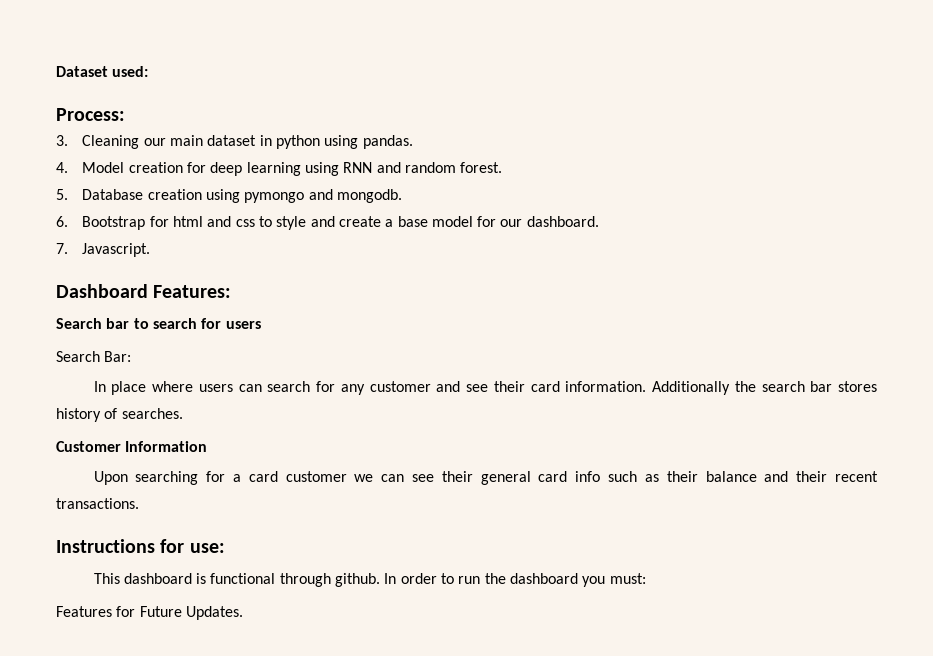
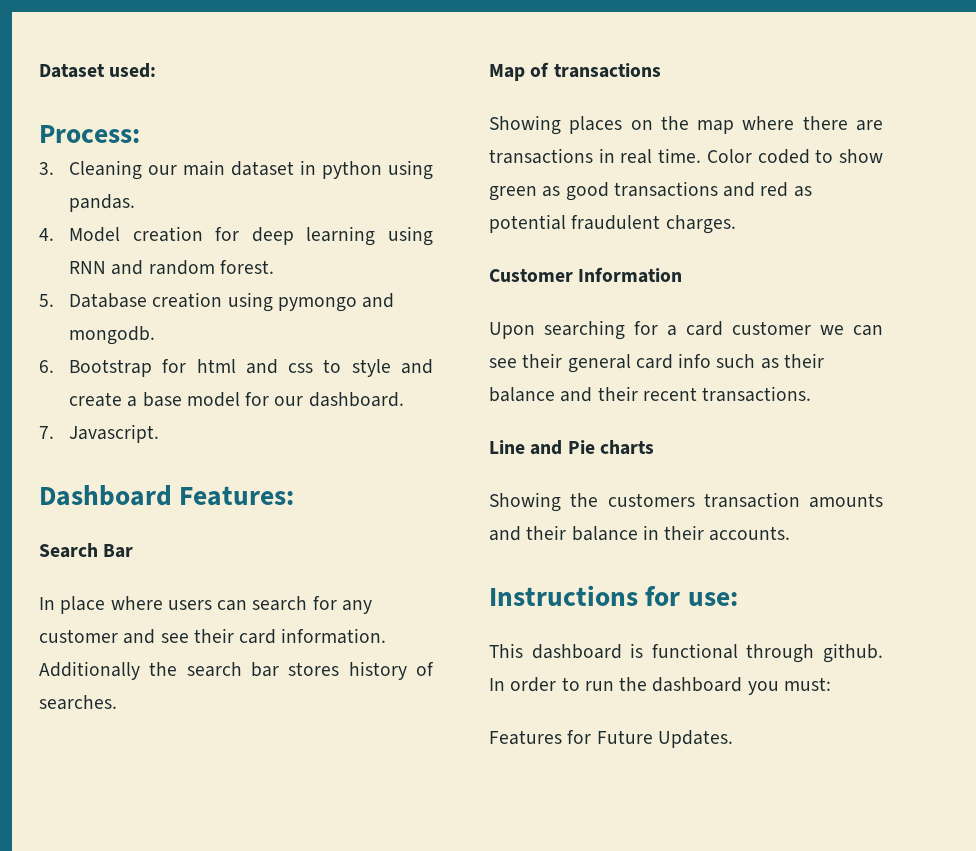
- Search bar to search for users
- Search Bar:
+ Search Bar
+ Map of transactions
+ Showing places on the map where there are transactions in real time. Color coded to show green as good transactions and red as potential fraudulent charges.
+ Line and Pie charts
+ Showing the customers transaction amounts and their balance in their accounts.

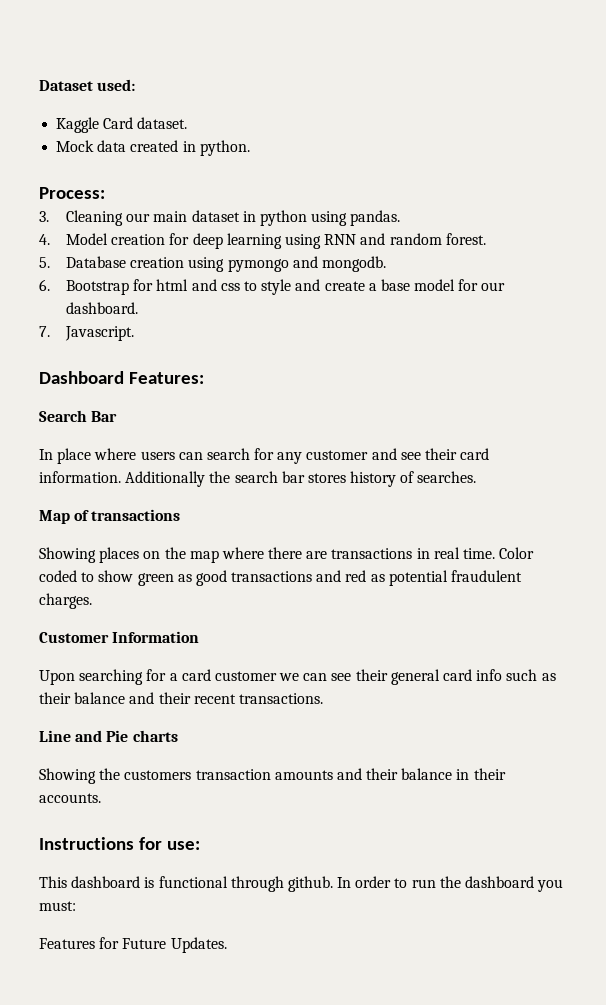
+ Kaggle Card dataset.
+ Mock data created in python.

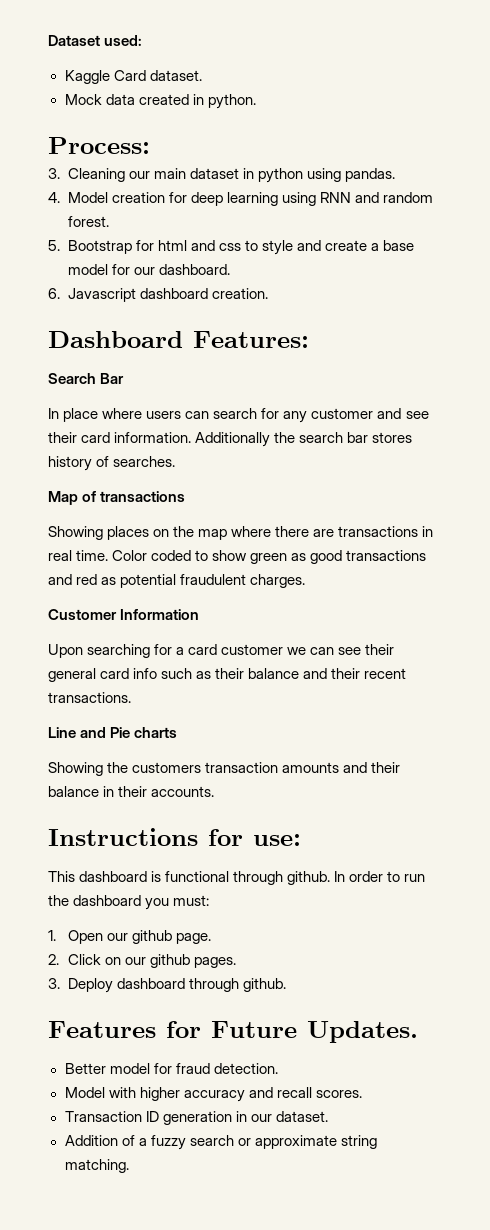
- 5. Database creation using pymongo and mongodb.
- 6. Bootstrap for html and css to style and create a base model for our dashboard.
+ 5. Bootstrap for html and css to style and create a base model for our dashboard.
- 7. Javascript.
+ 6. Javascript dashboard creation.
+ 1. Open our github page.
+ 2. Click on our github pages.
+ 3. Deploy dashboard through github.
  Features for Future Updates.
+ Better model for fraud detection.
+ Model with higher accuracy and recall scores.
+ Transaction ID generation in our dataset.
+ Addition of a fuzzy search or approximate string matching.

